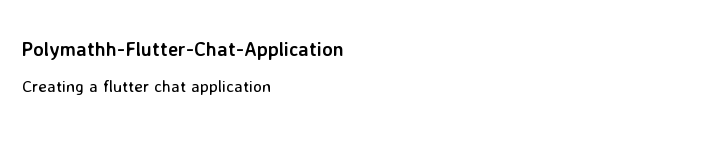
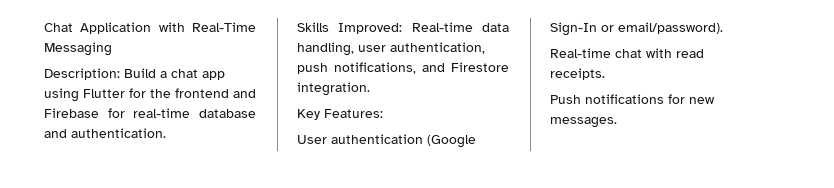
- Polymathh-Flutter-Chat-Application
- Creating a flutter chat application
+ Chat Application with Real-Time Messaging
+ Description: Build a chat app using Flutter for the frontend and Firebase for real-time database and authentication.
+ Skills Improved: Real-time data handling, user authentication, push notifications, and Firestore integration.
+ Key Features:
+ User authentication (Google Sign-In or email/password).
+ Real-time chat with read receipts.
+ Push notifications for new messages.

